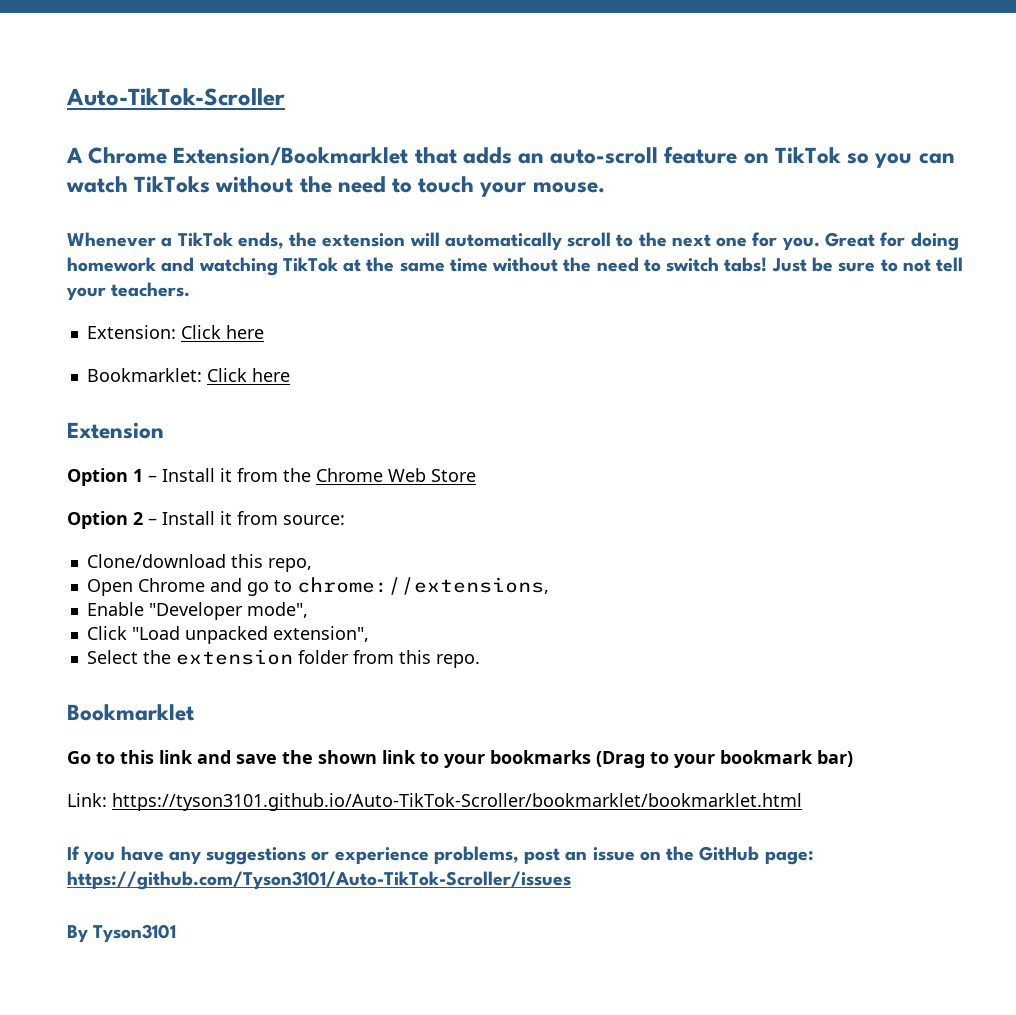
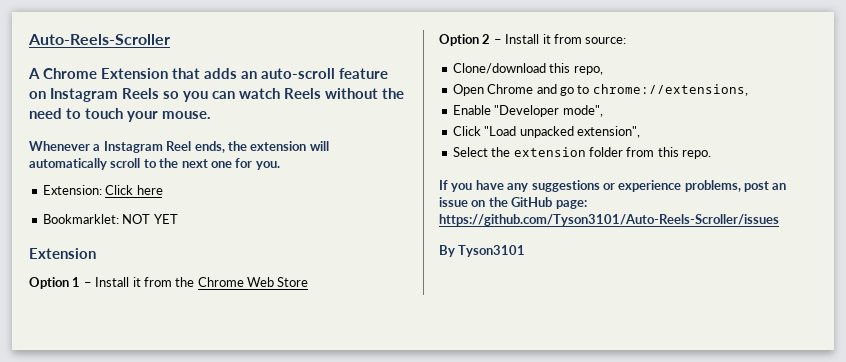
- Auto-TikTok-Scroller
+ Auto-Reels-Scroller
- A Chrome Extension/Bookmarklet that adds an auto-scroll feature on TikTok so you can watch TikToks without the need to touch your mouse.
+ A Chrome Extension that adds an auto-scroll feature on Instagram Reels so you can watch Reels without the need to touch your mouse.
- Whenever a TikTok ends, the extension will automatically scroll to the next one for you. Great for doing homework and watching TikTok at the same time without the need to switch tabs! Just be sure to not tell your teachers.
+ Whenever a Instagram Reel ends, the extension will automatically scroll to the next one for you.
- Bookmarklet: Click here
+ Bookmarklet: NOT YET
- Bookmarklet
- Go to this link and save the shown link to your bookmarks (Drag to your bookmark bar)
- Link: https://tyson3101.github.io/Auto-TikTok-Scroller/bookmarklet/bookmarklet.html
- If you have any suggestions or experience problems, post an issue on the GitHub page: https://github.com/Tyson3101/Auto-TikTok-Scroller/issues
+ If you have any suggestions or experience problems, post an issue on the GitHub page: https://github.com/Tyson3101/Auto-Reels-Scroller/issues

